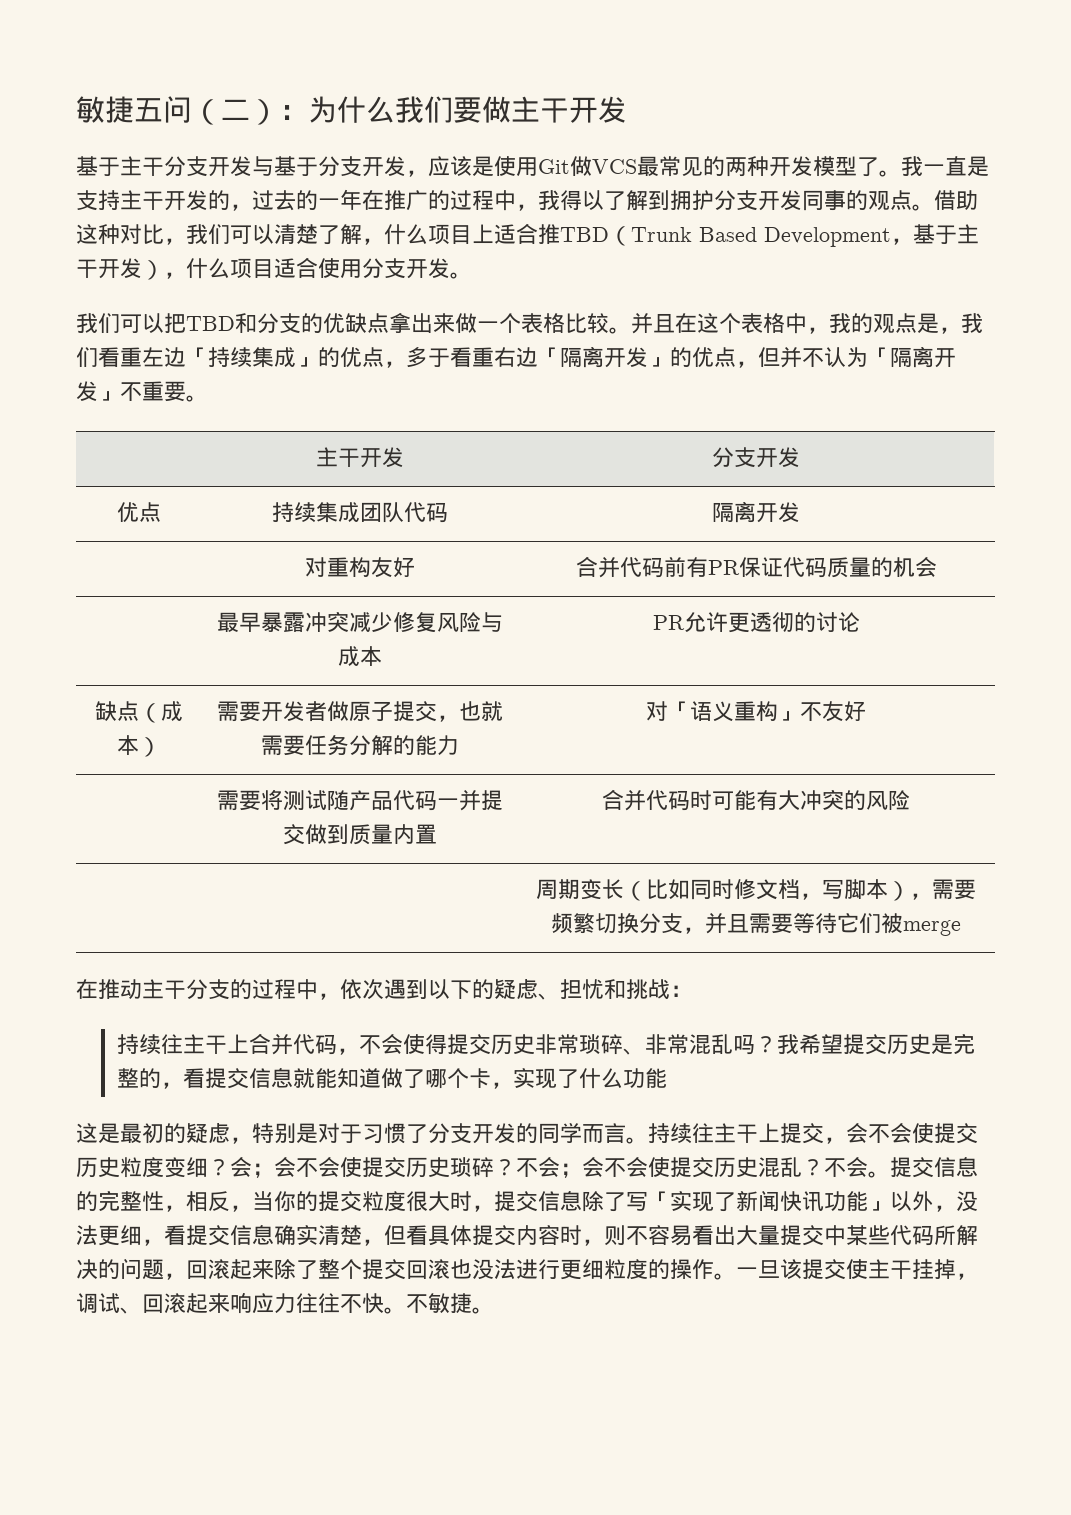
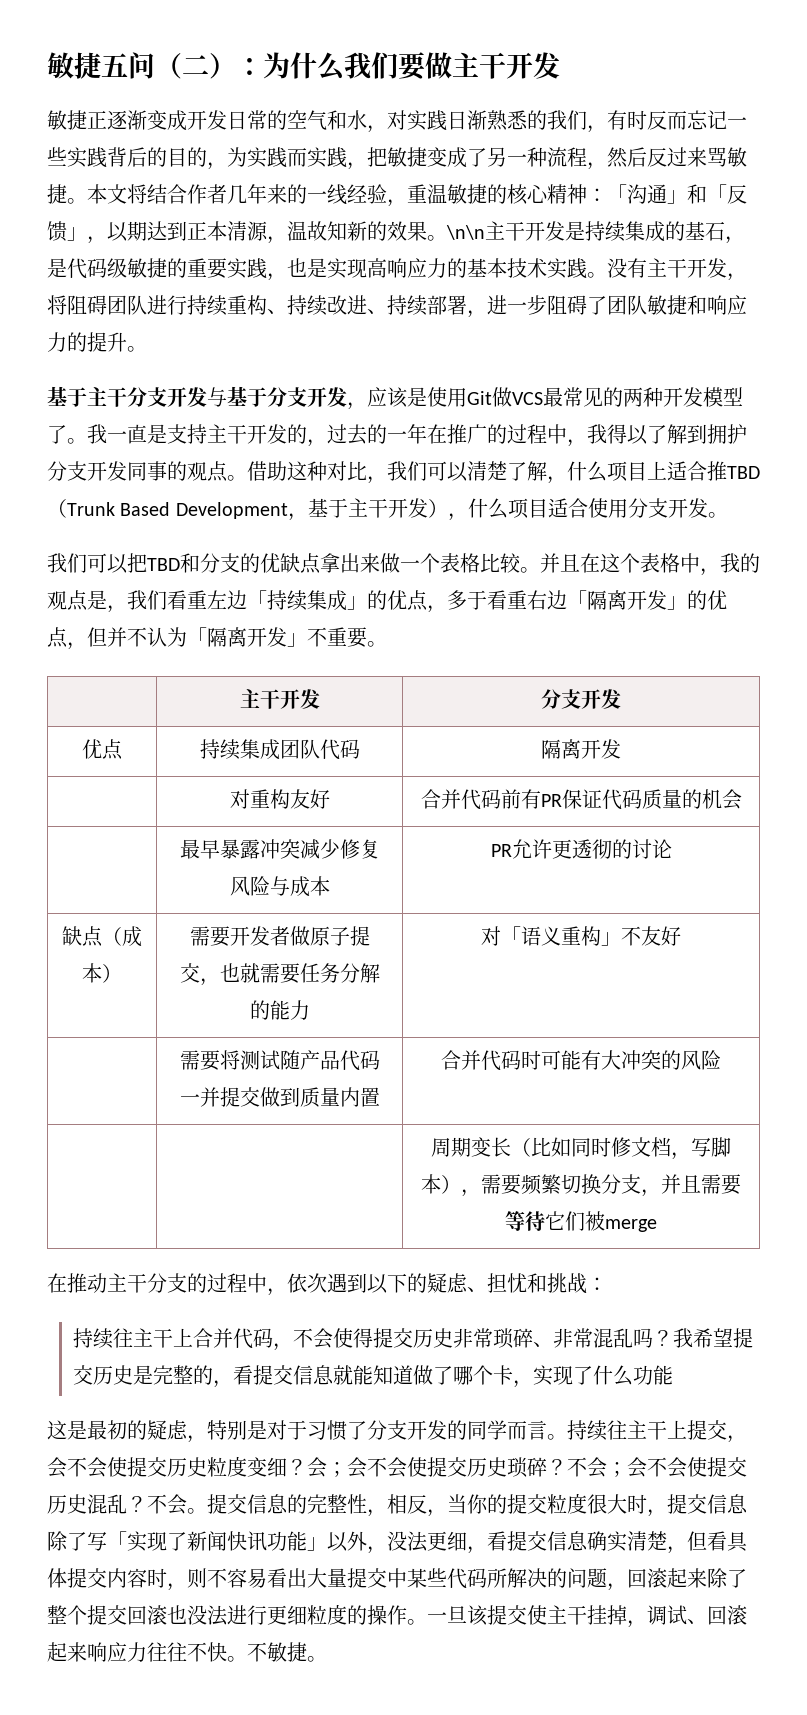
+ 敏捷正逐渐变成开发日常的空气和水，对实践日渐熟悉的我们，有时反而忘记一些实践背后的目的，为实践而实践，把敏捷变成了另一种流程，然后反过来骂敏捷。本文将结合作者几年来的一线经验，重温敏捷的核心精神：「沟通」和「反馈」，以期达到正本清源，温故知新的效果。\n\n主干开发是持续集成的基石，是代码级敏捷的重要实践，也是实现高响应力的基本技术实践。没有主干开发，将阻碍团队进行持续重构、持续改进、持续部署，进一步阻碍了团队敏捷和响应力的提升。

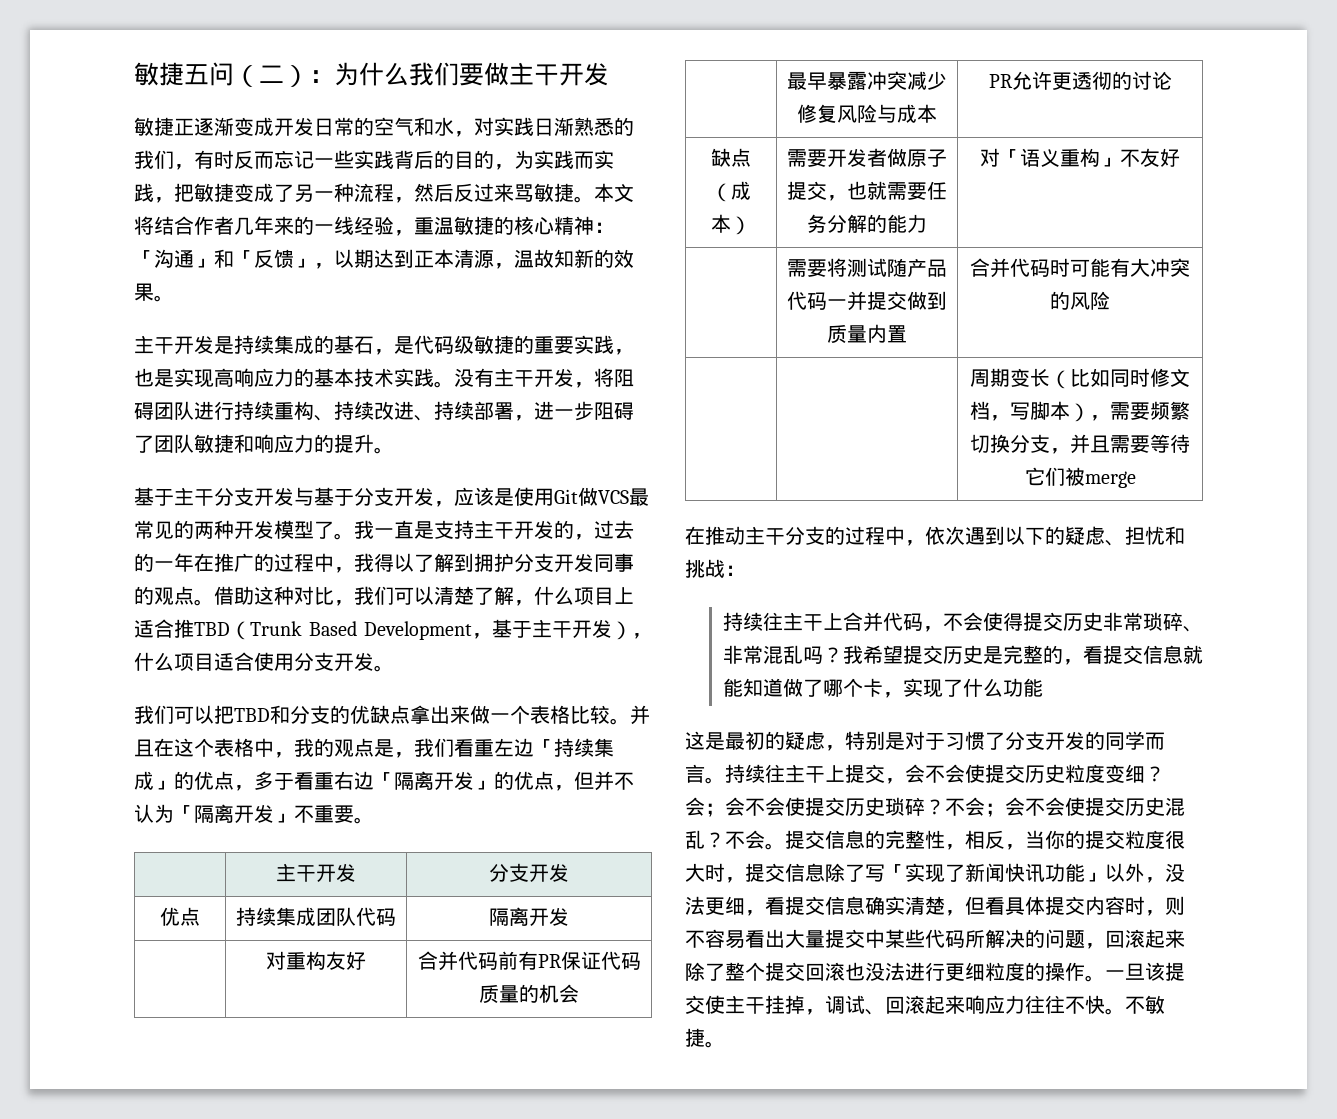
- 本文将结合作者几年来的一线经验，重温敏捷的核心精神：「沟通」和「反馈」，以期达到正本清源，温故知新的效果。\n\n主干开发是持续集成的基石，是代码级敏捷的重要实践，也是实现高响应力的基本技术实践。
+ 本文将结合作者几年来的一线经验，重温敏捷的核心精神：「沟通」和「反馈」，以期达到正本清源，温故知新的效果。
+ 主干开发是持续集成的基石，是代码级敏捷的重要实践，也是实现高响应力的基本技术实践。

